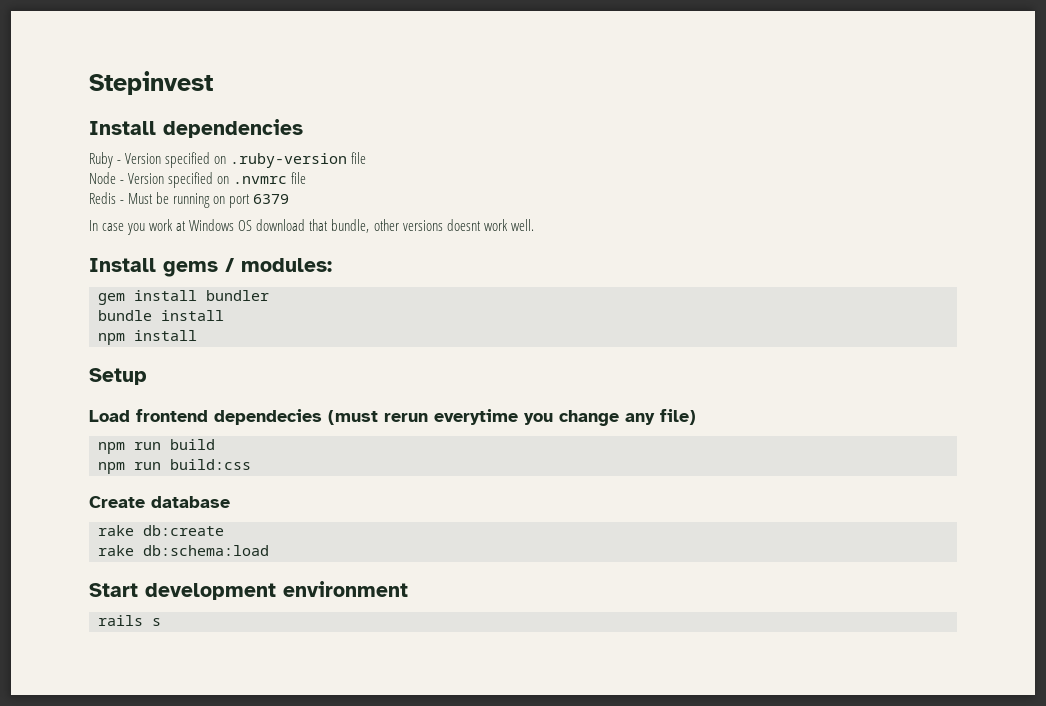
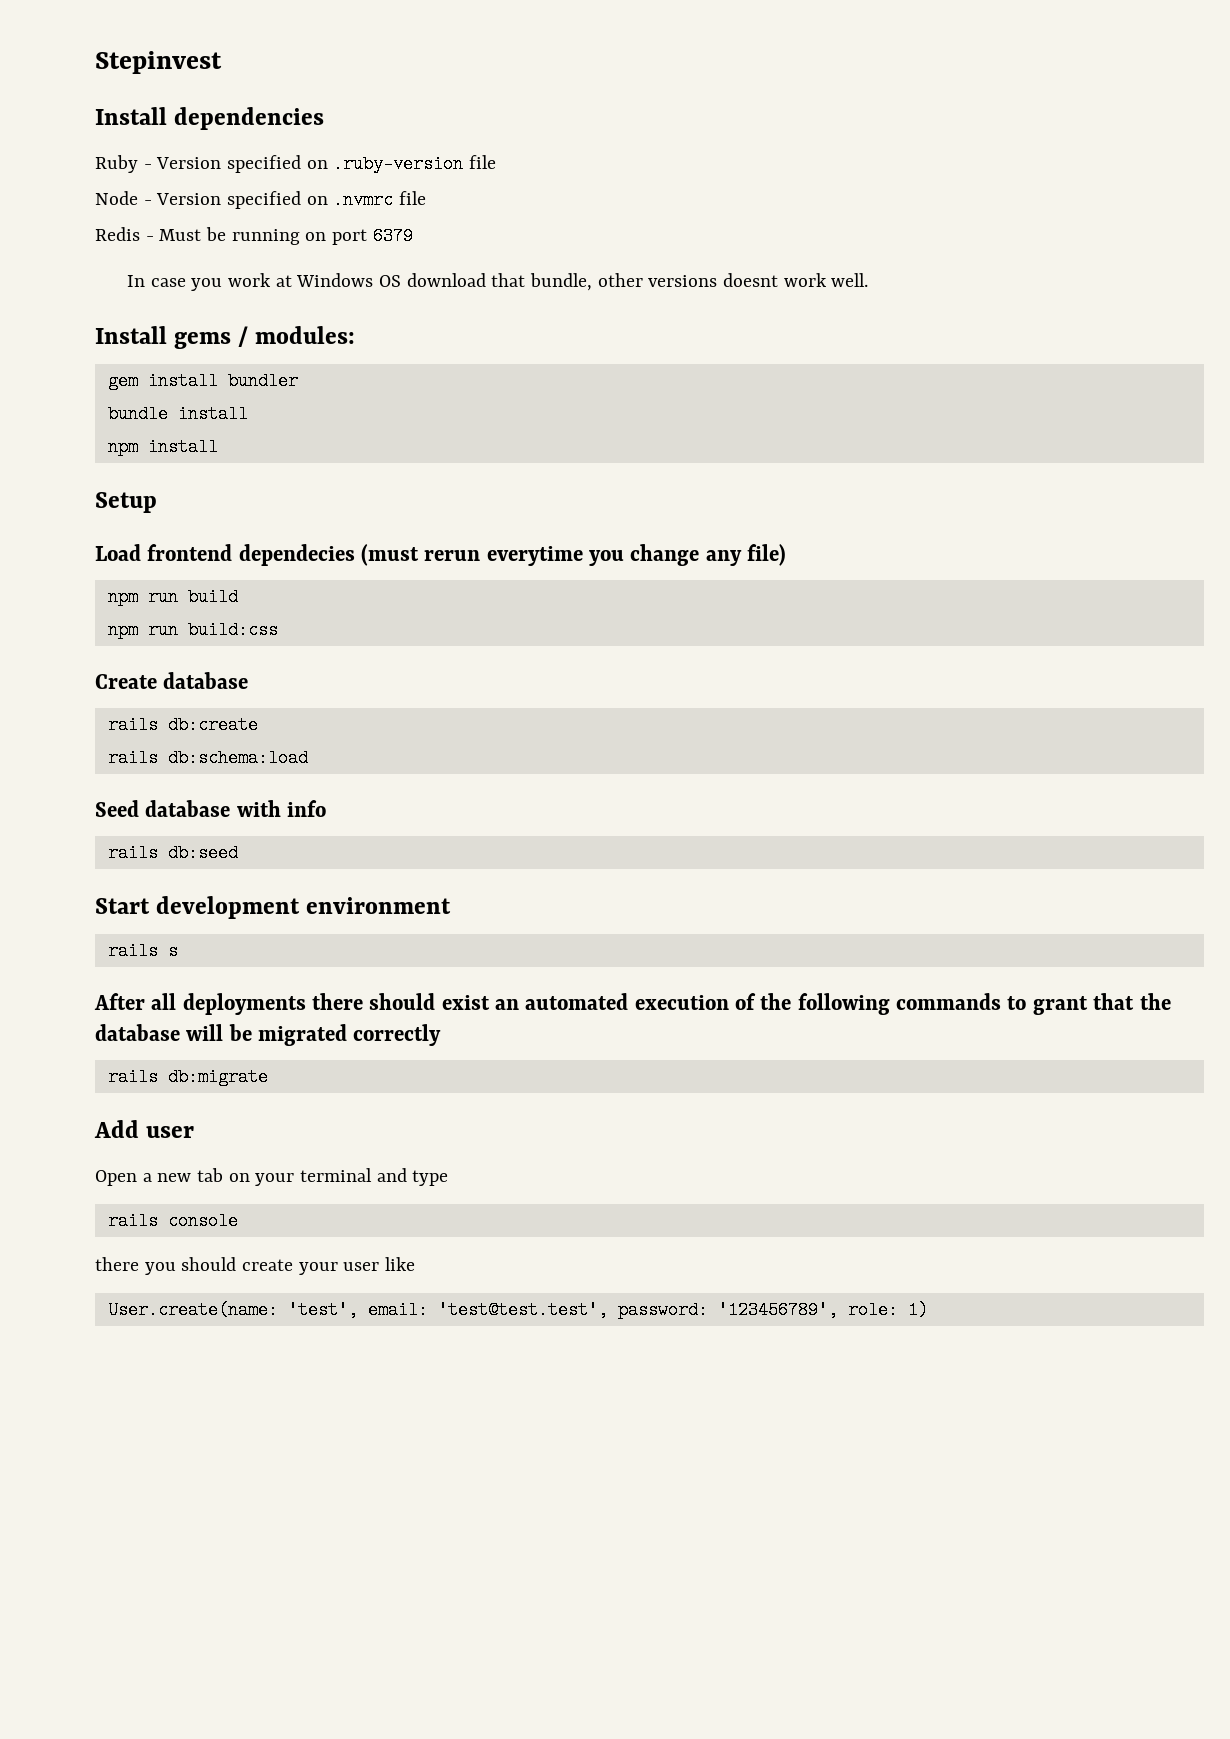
- rake db:create
+ rails db:create
- rake db:schema:load
+ rails db:schema:load
+ Seed database with info
+ rails db:seed
+ After all deployments there should exist an automated execution of the following commands to grant that the database will be migrated correctly
+ rails db:migrate
+ Add user
+ Open a new tab on your terminal and type
+ rails console
+ there you should create your user like
+ User.create(name: 'test', email: 'test@test.test', password: '123456789', role: 1)

